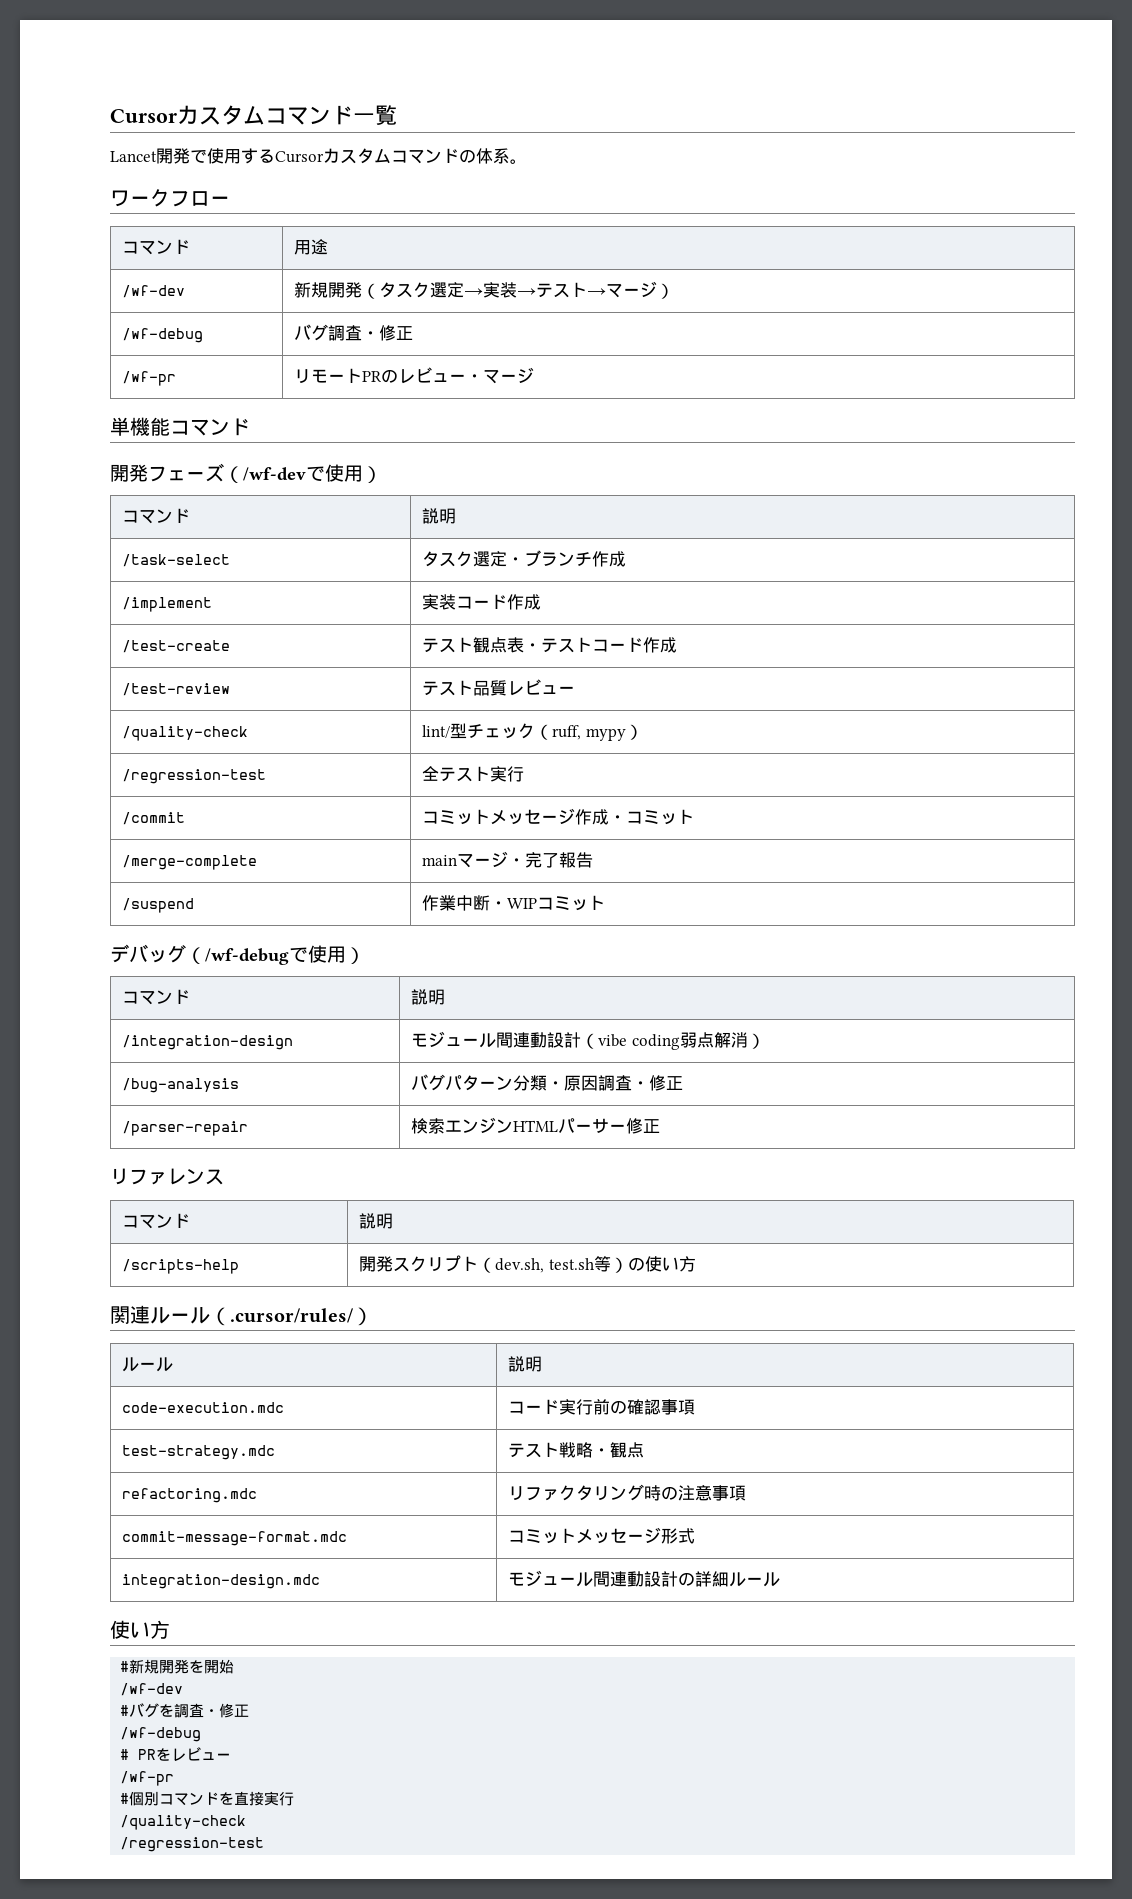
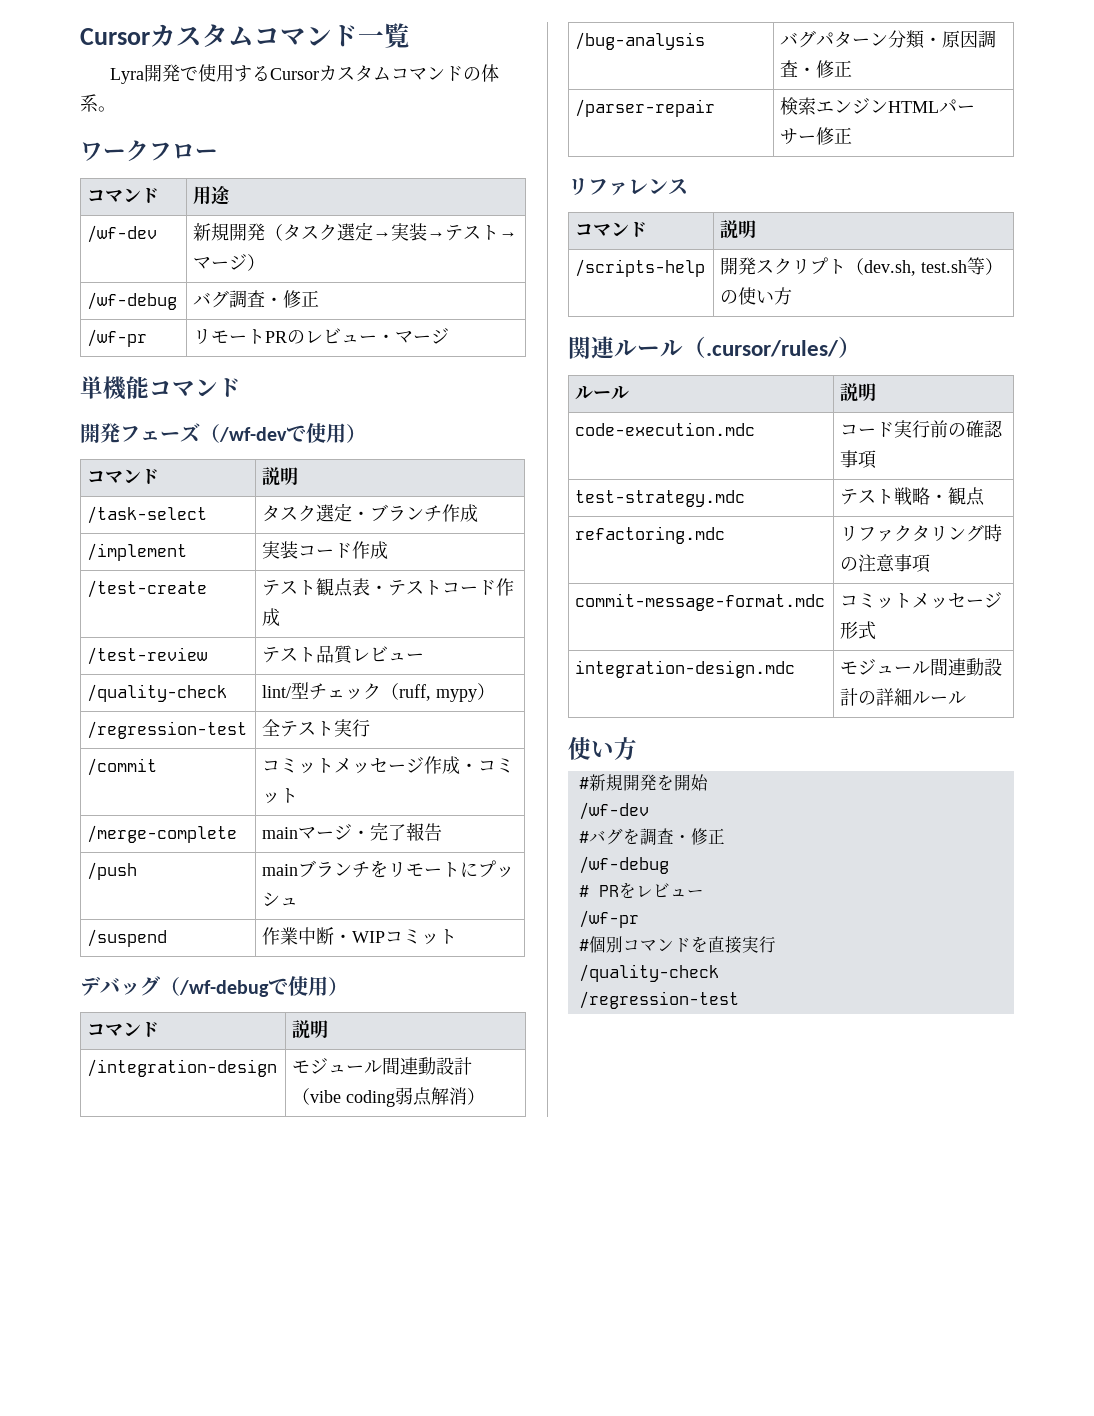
- Lancet開発で使用するCursorカスタムコマンドの体系。
+ Lyra開発で使用するCursorカスタムコマンドの体系。
+ /push | mainブランチをリモートにプッシュ

